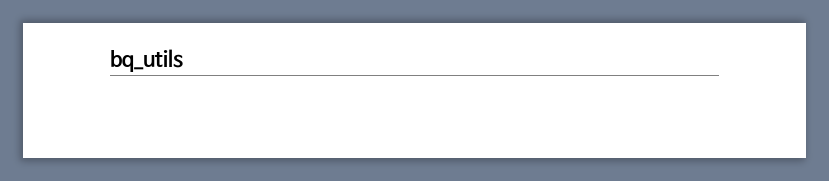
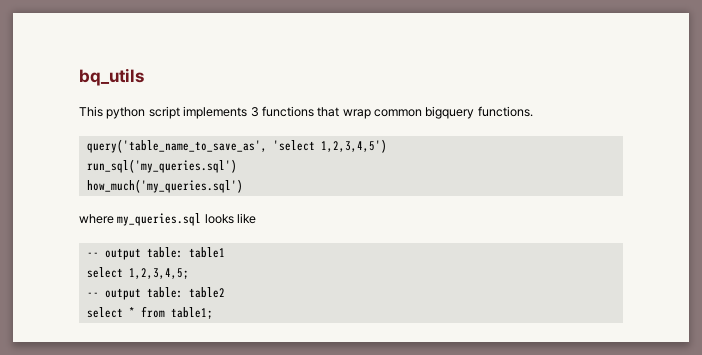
+ This python script implements 3 functions that wrap common bigquery functions.
+ query('table_name_to_save_as', 'select 1,2,3,4,5')
+ run_sql('my_queries.sql')
+ how_much('my_queries.sql')
+ where my_queries.sql looks like
+ -- output table: table1
+ select 1,2,3,4,5;
+ -- output table: table2
+ select * from table1;

